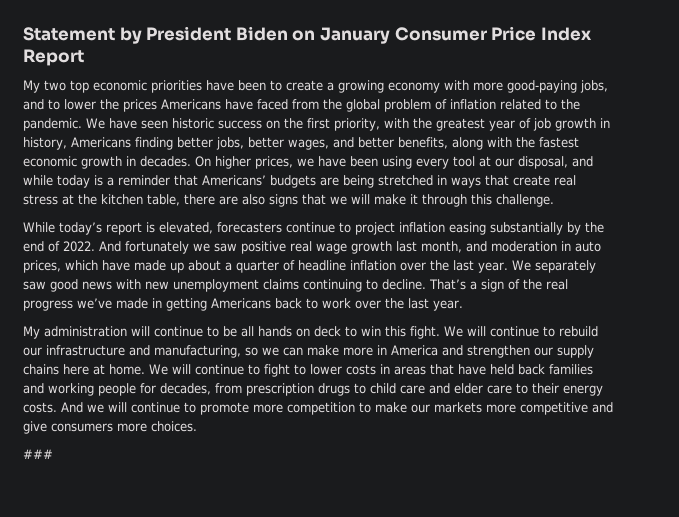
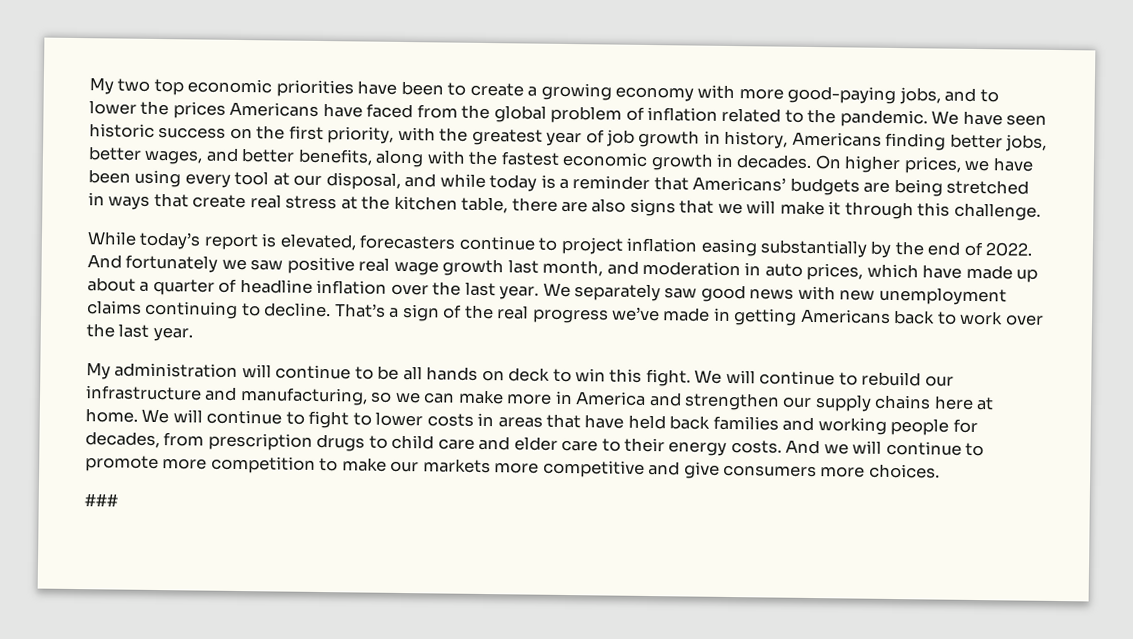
- Statement by President Biden on January Consumer Price Index Report

